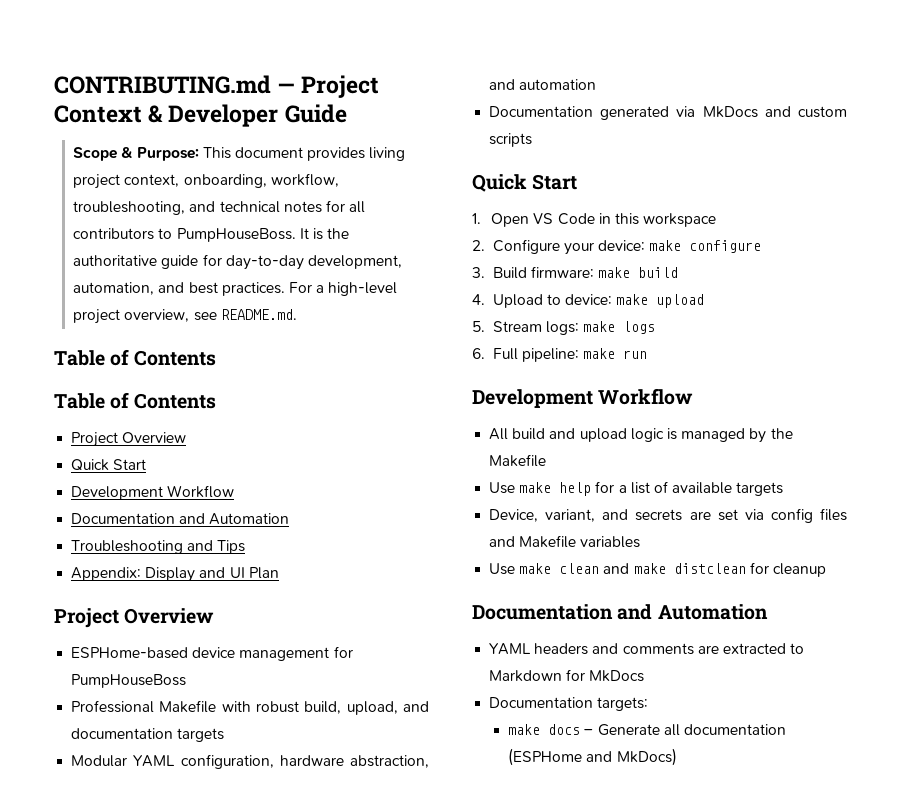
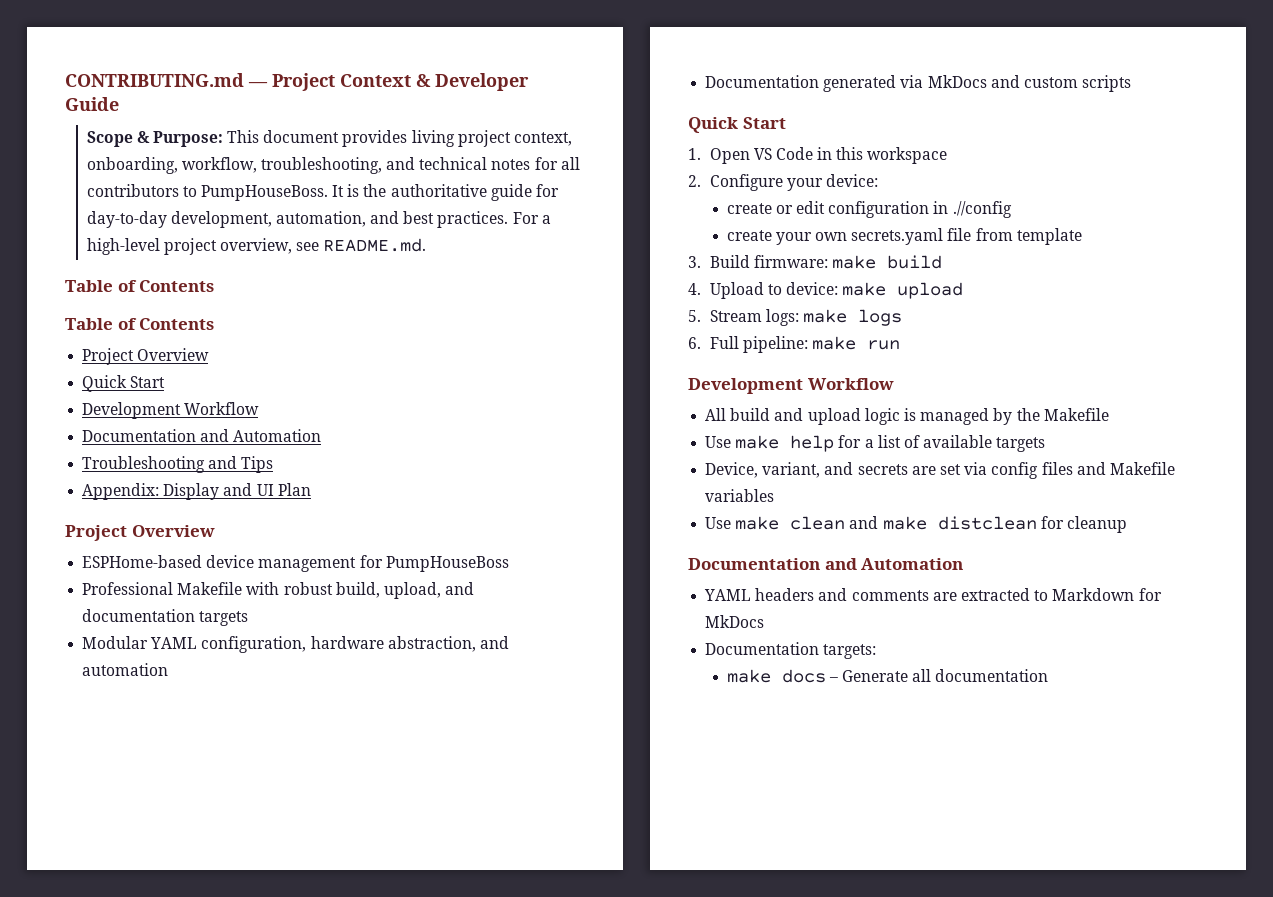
- 2. Configure your device: make configure
+ 2. Configure your device:
+ create or edit configuration in .//config
+ create your own secrets.yaml file from template
- make docs – Generate all documentation (ESPHome and MkDocs)
+ make docs – Generate all documentation

